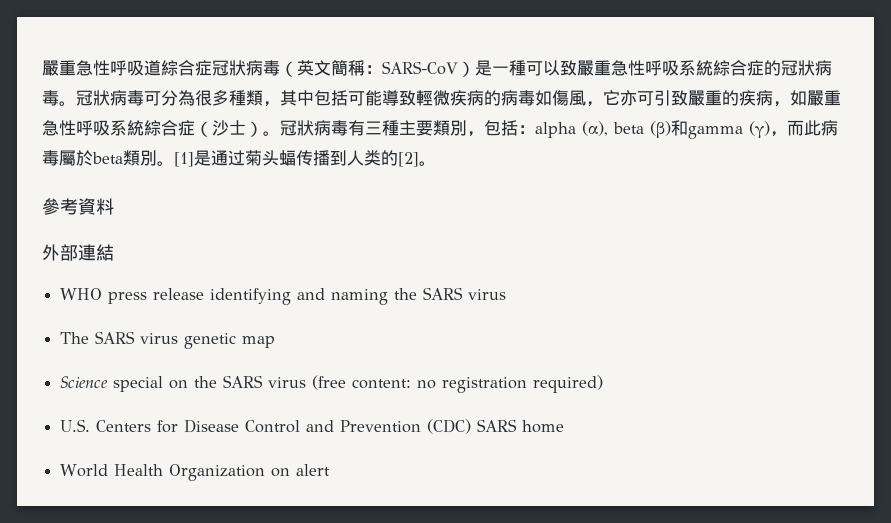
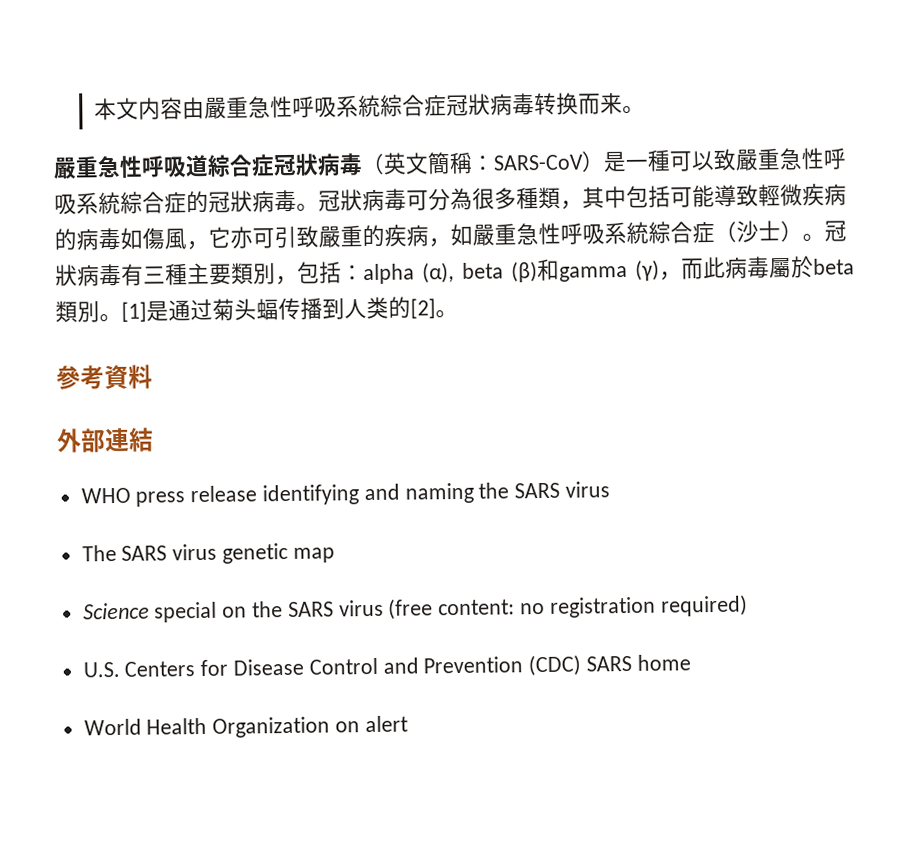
+ 本文内容由嚴重急性呼吸系統綜合症冠狀病毒转换而来。

